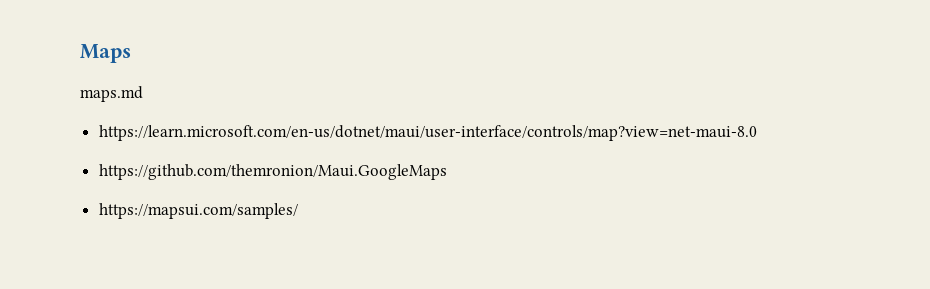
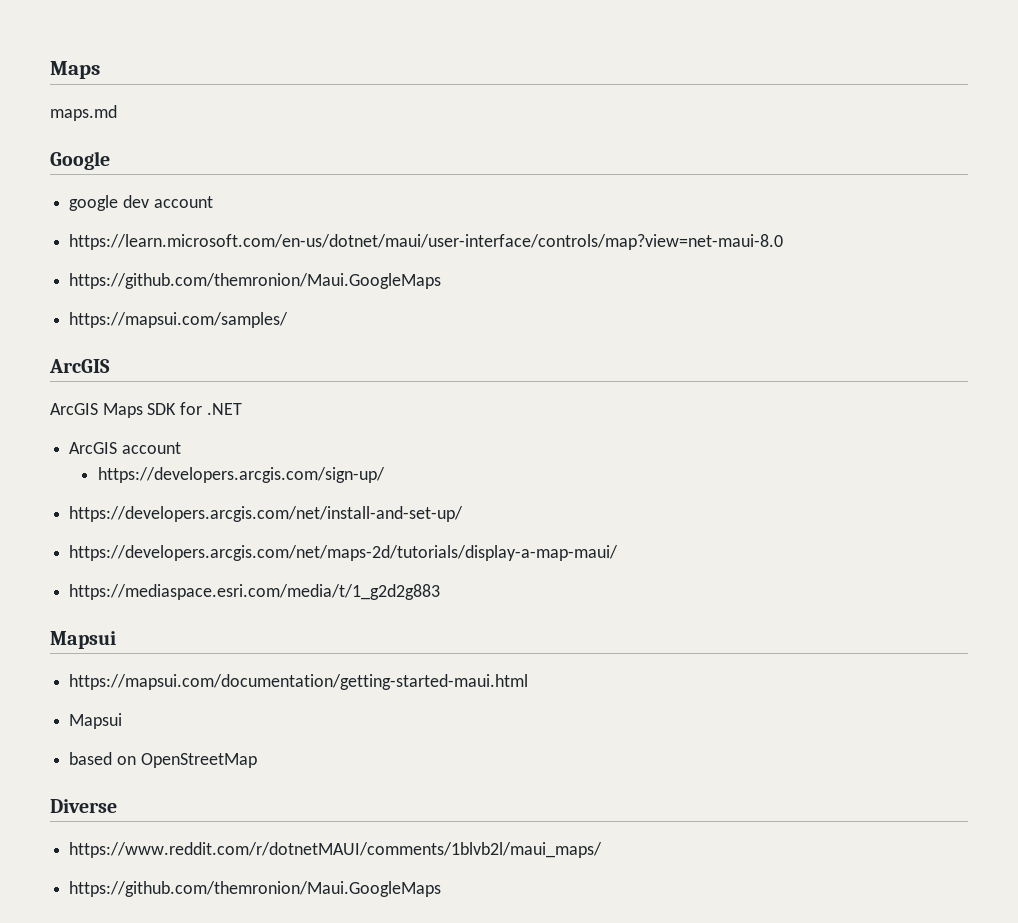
+ Google
+ google dev account
  https://mapsui.com/samples/
+ ArcGIS
+ ArcGIS Maps SDK for .NET
+ ArcGIS account
+ https://developers.arcgis.com/sign-up/
+ https://developers.arcgis.com/net/install-and-set-up/
+ https://developers.arcgis.com/net/maps-2d/tutorials/display-a-map-maui/
+ https://mediaspace.esri.com/media/t/1_g2d2g883
+ Mapsui
+ https://mapsui.com/documentation/getting-started-maui.html
+ Mapsui
+ based on OpenStreetMap
+ Diverse
+ https://www.reddit.com/r/dotnetMAUI/comments/1blvb2l/maui_maps/
+ https://github.com/themronion/Maui.GoogleMaps

